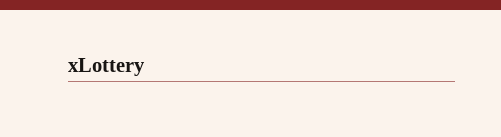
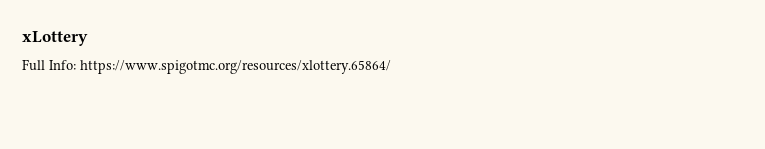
+ Full Info: https://www.spigotmc.org/resources/xlottery.65864/

